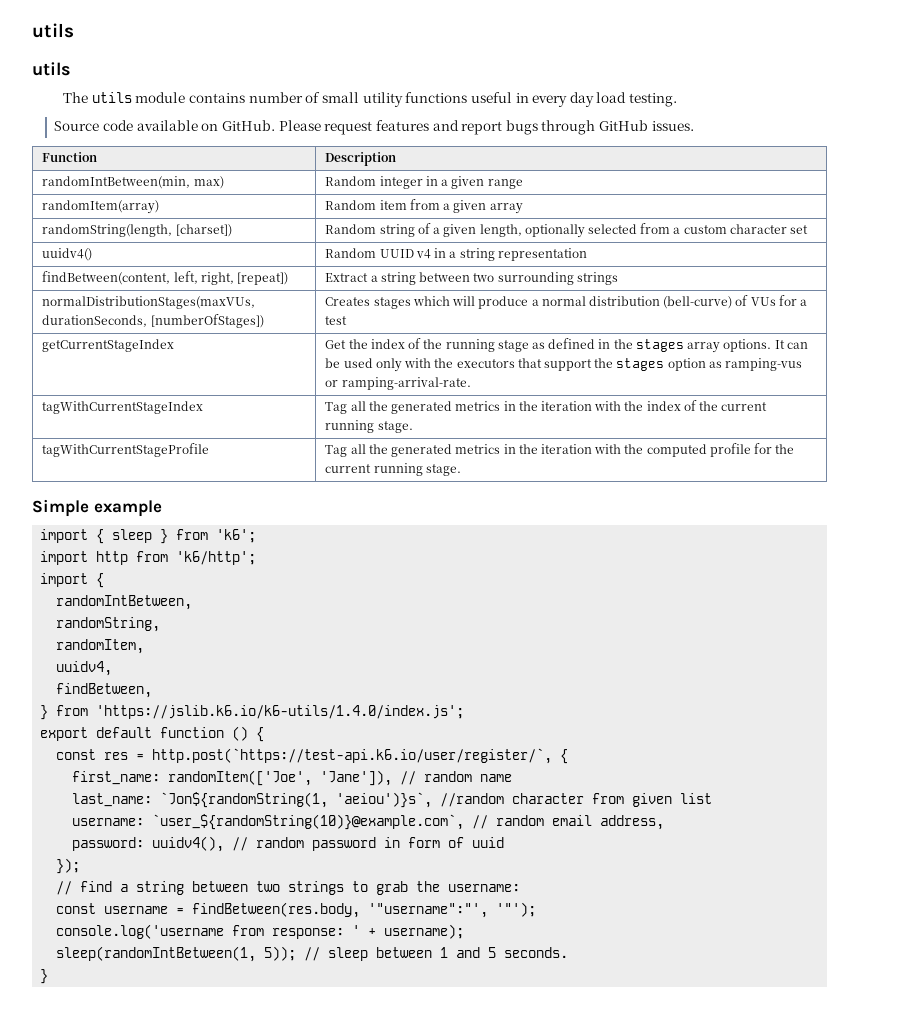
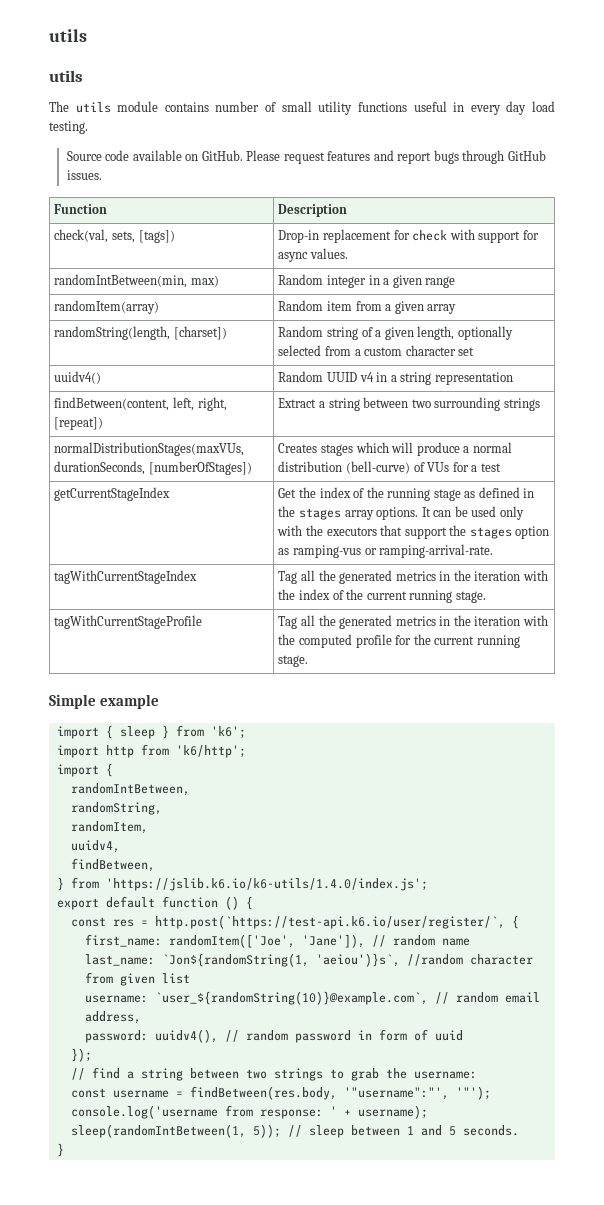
+ check(val, sets, [tags]) | Drop-in replacement for check with support for async values.

